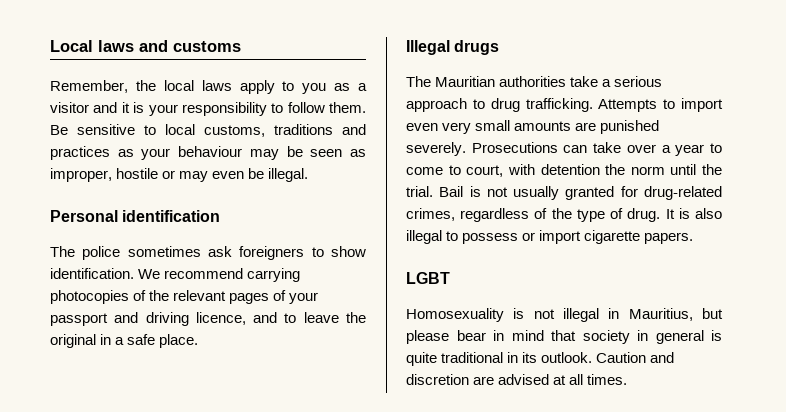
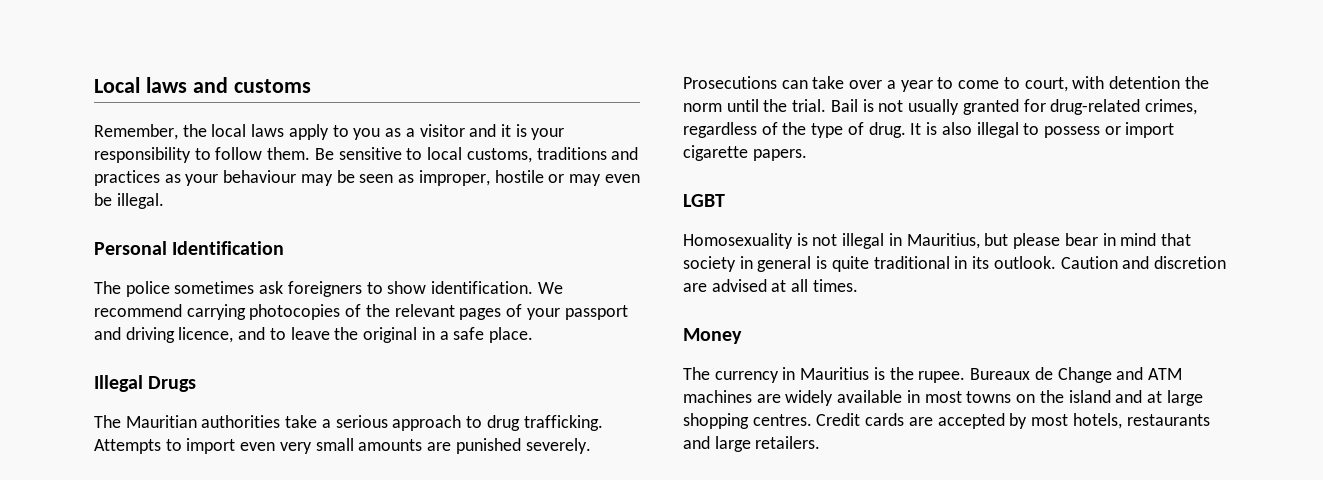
- Personal identification
+ Personal Identification
- Illegal drugs
+ Illegal Drugs
+ Money
+ The currency in Mauritius is the rupee. Bureaux de Change and ATM machines are widely available in most towns on the island and at large shopping centres. Credit cards are accepted by most hotels, restaurants and large retailers.

